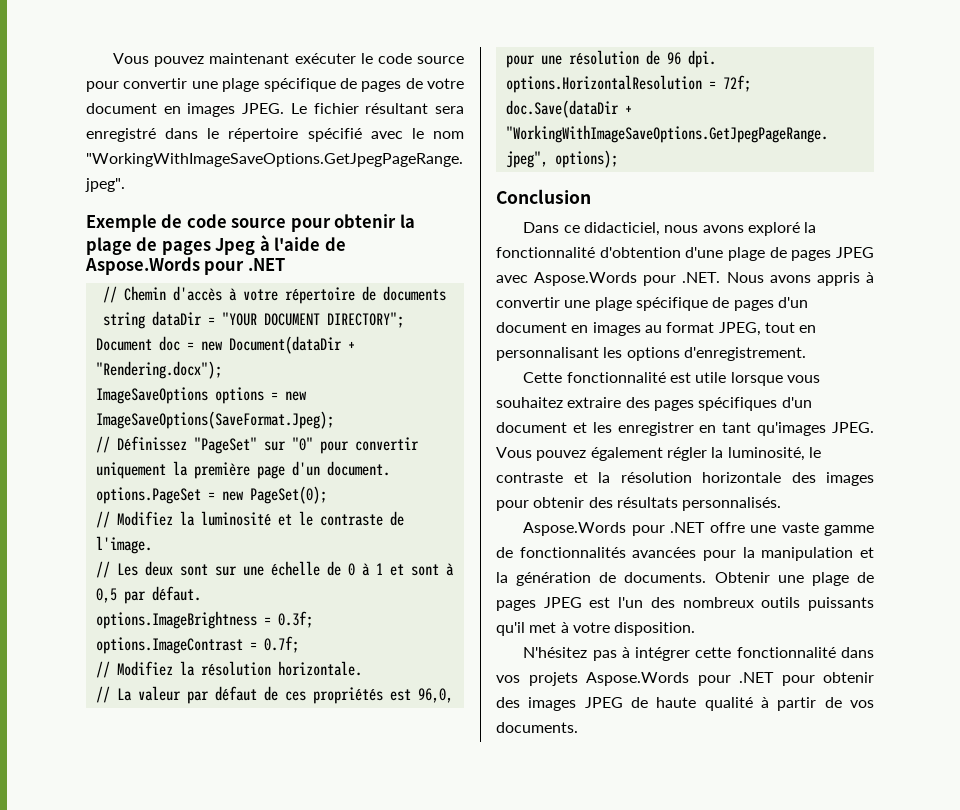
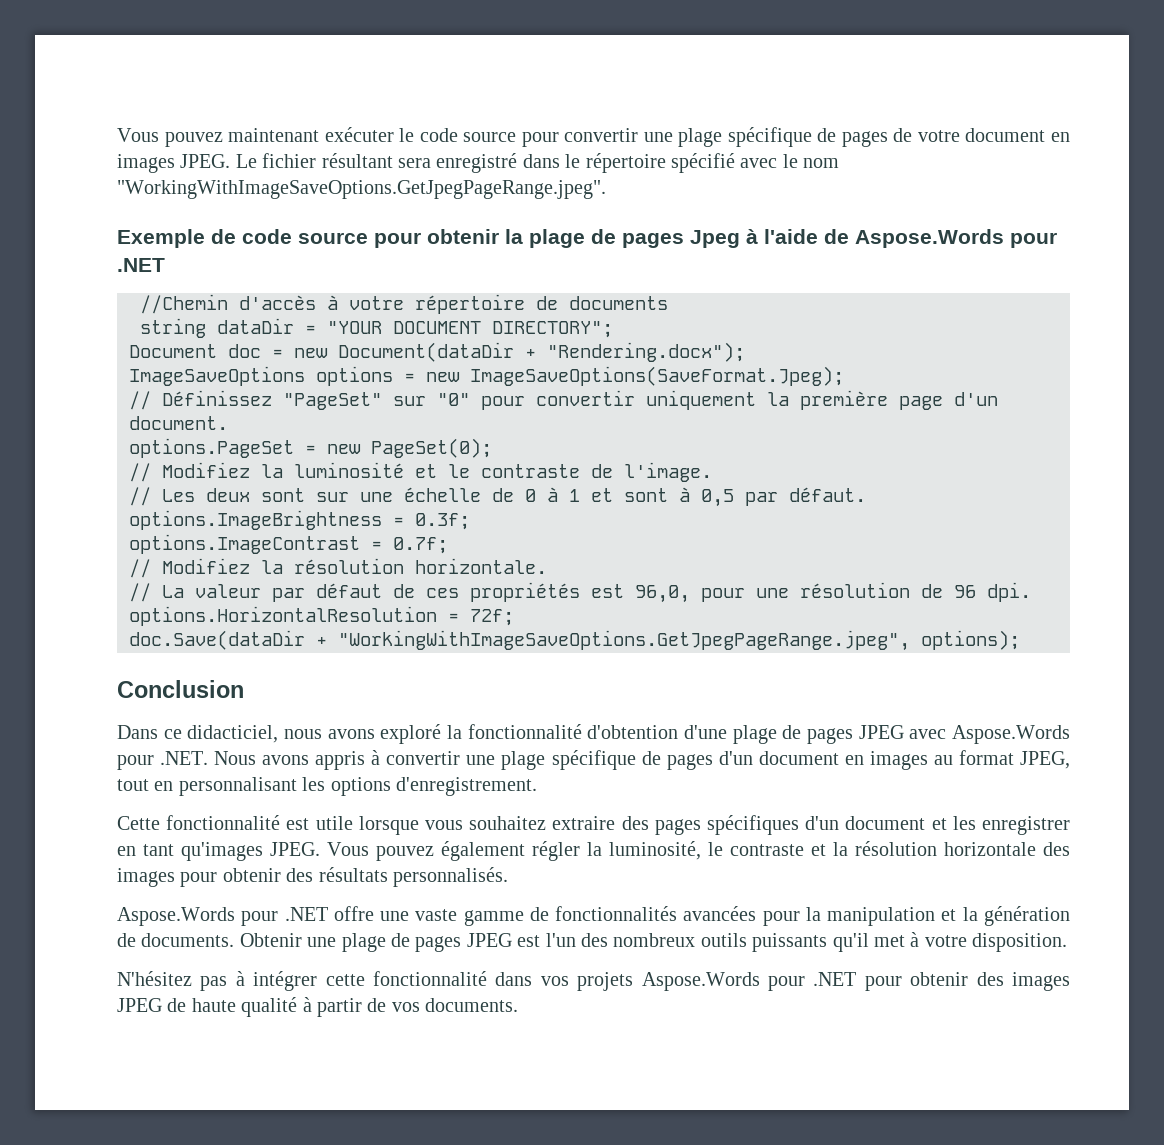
- // Chemin d'accès à votre répertoire de documents
+ //Chemin d'accès à votre répertoire de documents

